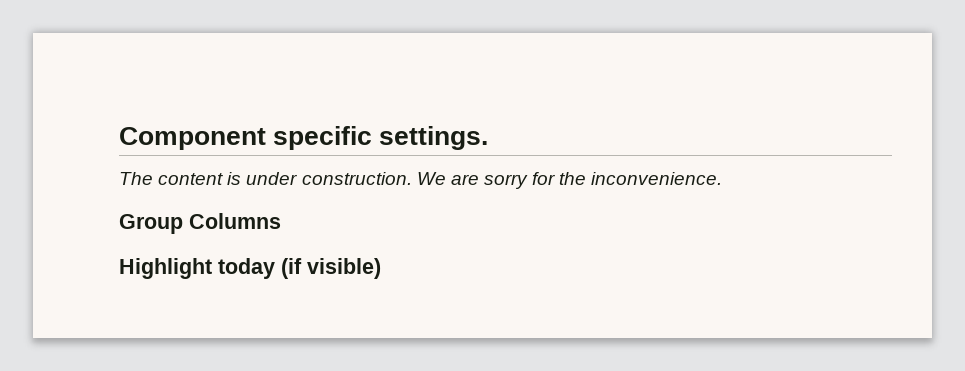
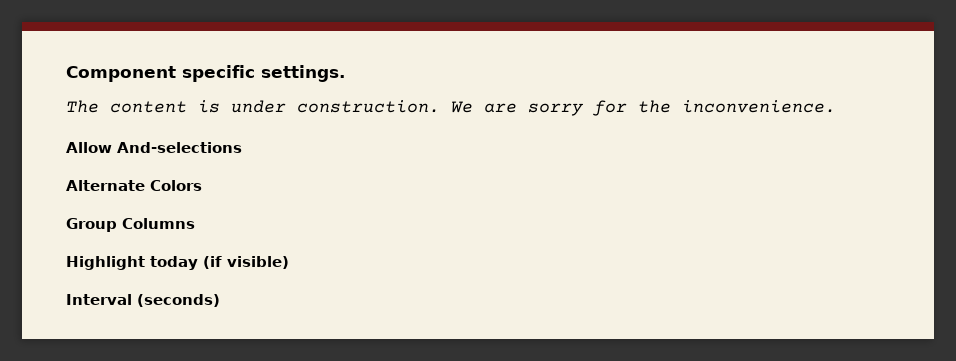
+ Allow And-selections
+ Alternate Colors
+ Interval (seconds)

